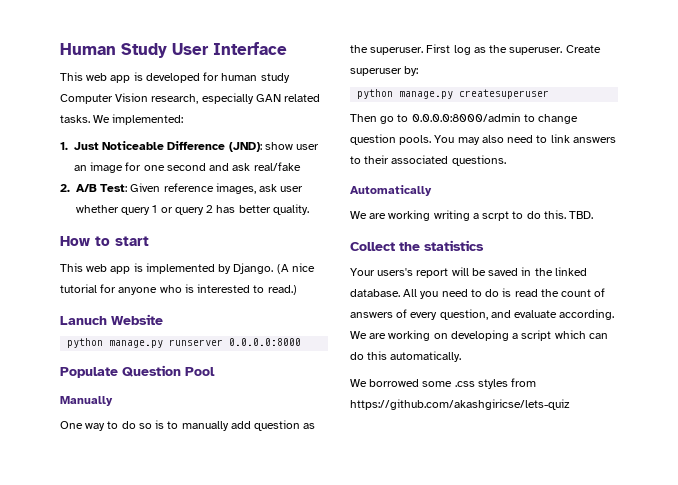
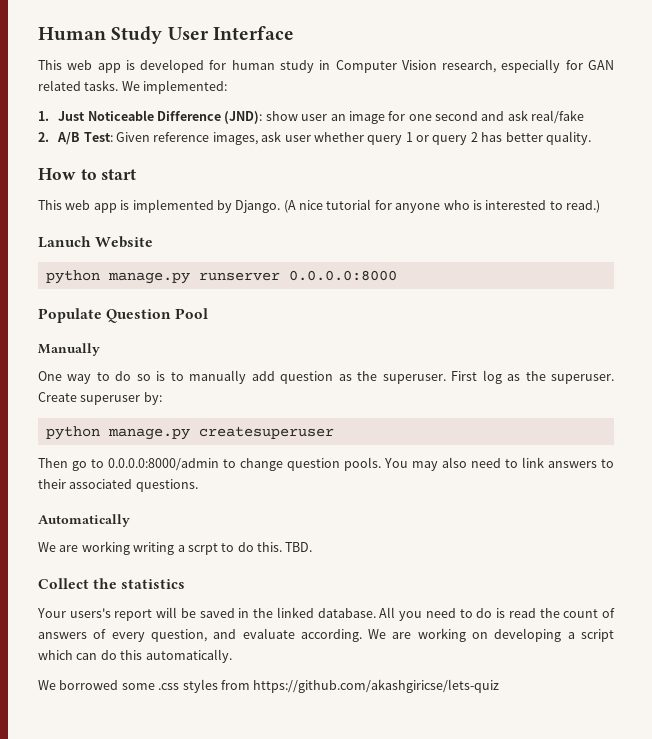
- This web app is developed for human study Computer Vision research, especially GAN related tasks.
+ This web app is developed for human study in Computer Vision research, especially for GAN related tasks.

